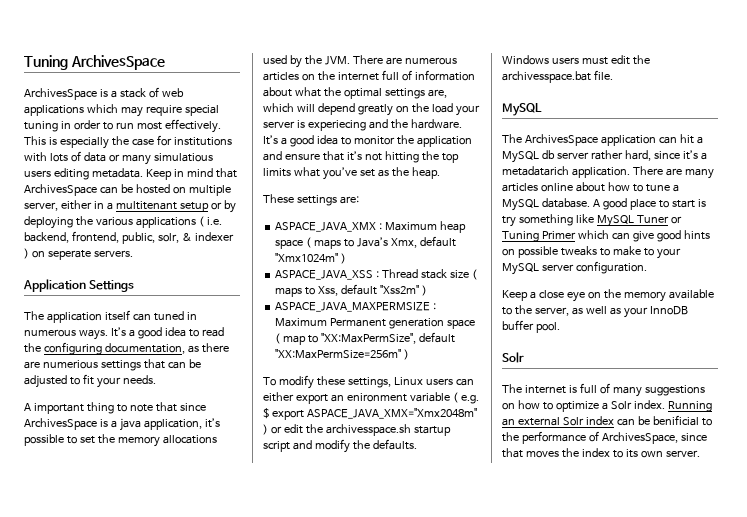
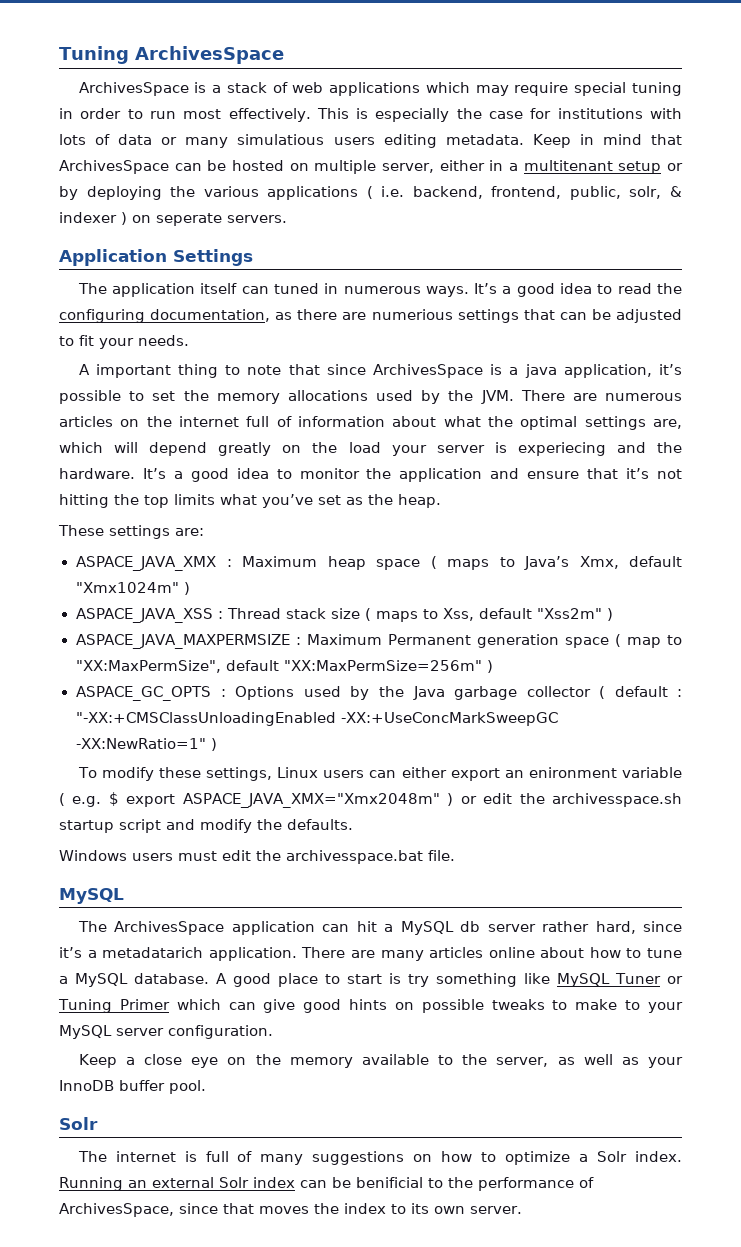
+ ASPACE_GC_OPTS : Options used by the Java garbage collector ( default : "-XX:+CMSClassUnloadingEnabled -XX:+UseConcMarkSweepGC -XX:NewRatio=1" )

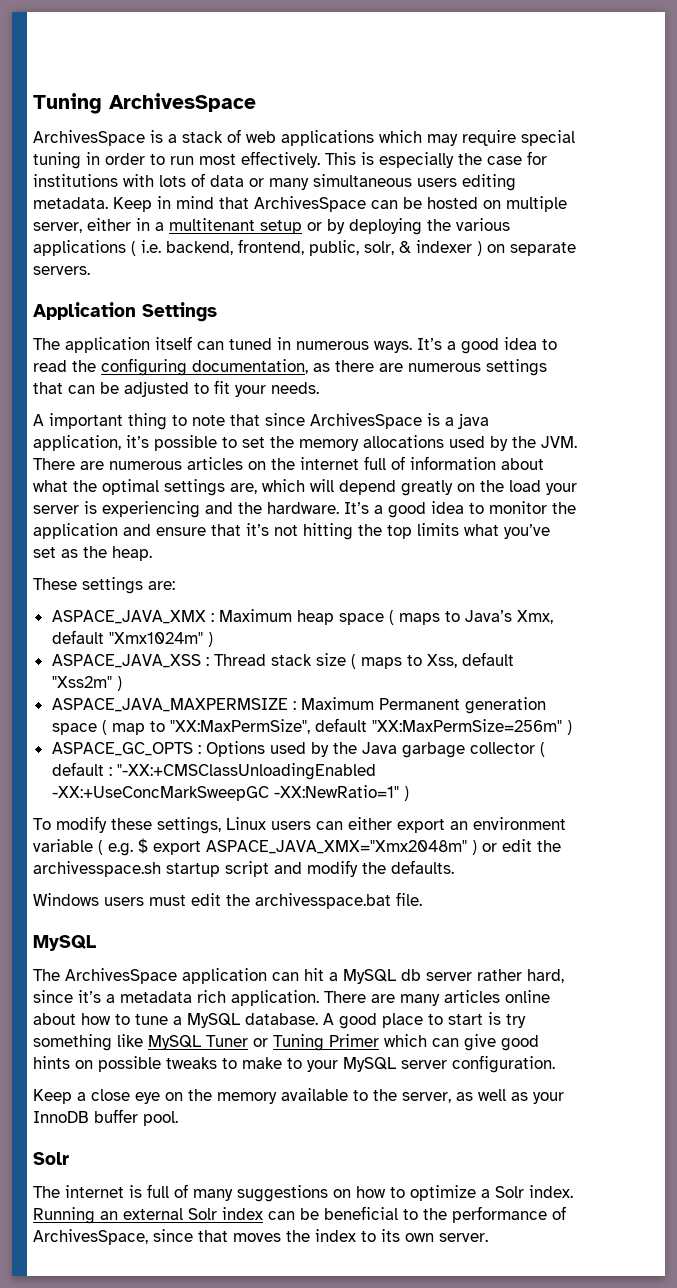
- This is especially the case for institutions with lots of data or many simulatious users editing metadata.
+ This is especially the case for institutions with lots of data or many simultaneous users editing metadata.
- Keep in mind that ArchivesSpace can be hosted on multiple server, either in a multitenant setup or by deploying the various applications ( i.e. backend, frontend, public, solr, & indexer ) on seperate servers.
+ Keep in mind that ArchivesSpace can be hosted on multiple server, either in a multitenant setup or by deploying the various applications ( i.e. backend, frontend, public, solr, & indexer ) on separate servers.
- It’s a good idea to read the configuring documentation, as there are numerious settings that can be adjusted to fit your needs.
+ It’s a good idea to read the configuring documentation, as there are numerous settings that can be adjusted to fit your needs.
- A important thing to note that since ArchivesSpace is a java application, it’s possible to set the memory allocations used by the JVM. There are numerous articles on the internet full of information about what the optimal settings are, which will depend greatly on the load your server is experiecing and the hardware.
+ A important thing to note that since ArchivesSpace is a java application, it’s possible to set the memory allocations used by the JVM. There are numerous articles on the internet full of information about what the optimal settings are, which will depend greatly on the load your server is experiencing and the hardware.
- To modify these settings, Linux users can either export an enironment variable ( e.g. $ export ASPACE_JAVA_XMX="Xmx2048m" ) or edit the archivesspace.sh startup script and modify the defaults.
+ To modify these settings, Linux users can either export an environment variable ( e.g. $ export ASPACE_JAVA_XMX="Xmx2048m" ) or edit the archivesspace.sh startup script and modify the defaults.
- The ArchivesSpace application can hit a MySQL db server rather hard, since it’s a metadatarich application.
+ The ArchivesSpace application can hit a MySQL db server rather hard, since it’s a metadata rich application.
- Running an external Solr index can be benificial to the performance of ArchivesSpace, since that moves the index to its own server.
+ Running an external Solr index can be beneficial to the performance of ArchivesSpace, since that moves the index to its own server.

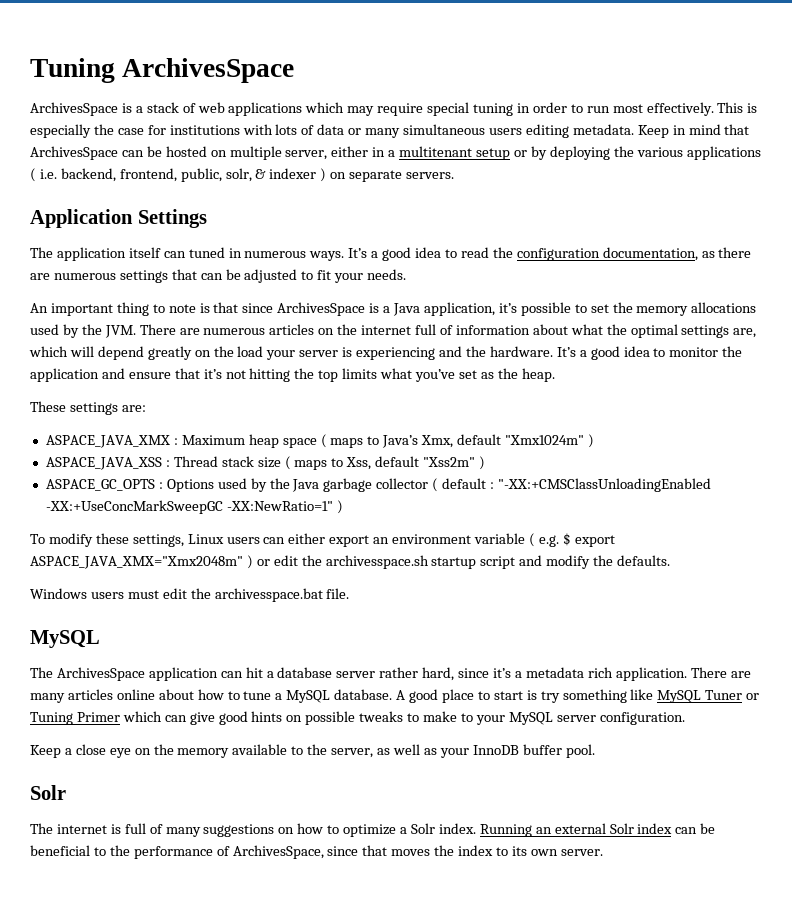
- It’s a good idea to read the configuring documentation, as there are numerous settings that can be adjusted to fit your needs.
+ It’s a good idea to read the configuration documentation, as there are numerous settings that can be adjusted to fit your needs.
- A important thing to note that since ArchivesSpace is a java application, it’s possible to set the memory allocations used by the JVM. There are numerous articles on the internet full of information about what the optimal settings are, which will depend greatly on the load your server is experiencing and the hardware.
+ An important thing to note is that since ArchivesSpace is a Java application, it’s possible to set the memory allocations used by the JVM. There are numerous articles on the internet full of information about what the optimal settings are, which will depend greatly on the load your server is experiencing and the hardware.
- ASPACE_JAVA_MAXPERMSIZE : Maximum Permanent generation space ( map to "XX:MaxPermSize", default "XX:MaxPermSize=256m" )
- The ArchivesSpace application can hit a MySQL db server rather hard, since it’s a metadata rich application.
+ The ArchivesSpace application can hit a database server rather hard, since it’s a metadata rich application.

